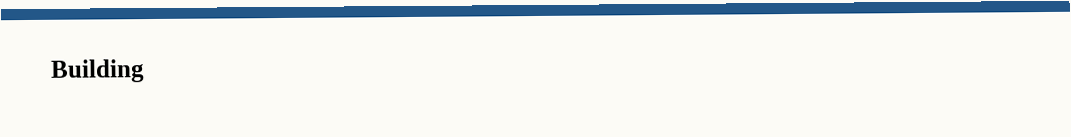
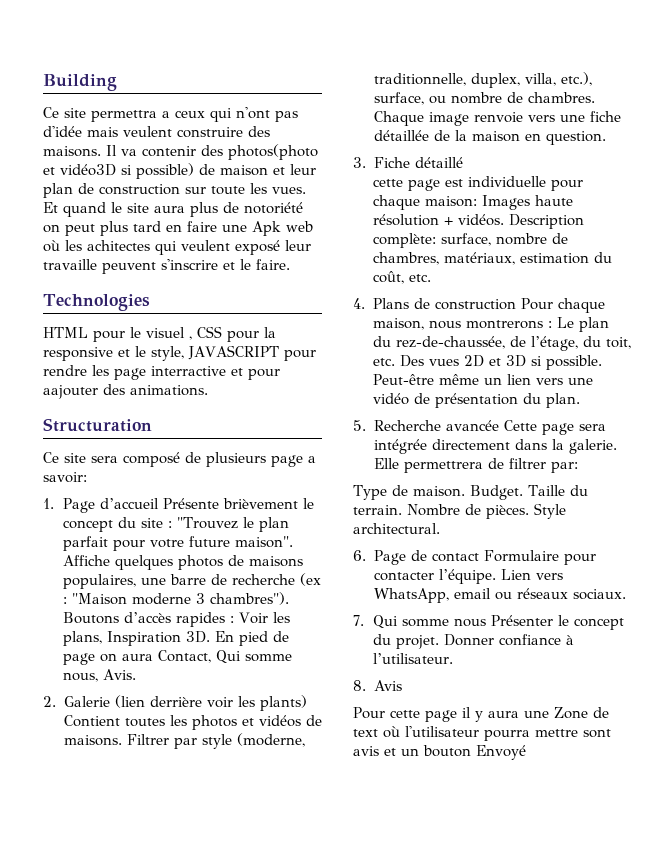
+ Ce site permettra a ceux qui n'ont pas d'idée mais veulent construire des maisons. Il va contenir des photos(photo et vidéo3D si possible) de maison et leur plan de construction sur toute les vues. Et quand le site aura plus de notoriété on peut plus tard en faire une Apk web où les achitectes qui veulent exposé leur travaille peuvent s'inscrire et le faire.
+ Technologies
+ HTML pour le visuel , CSS pour la responsive et le style, JAVASCRIPT pour rendre les page interractive et pour aajouter des animations.
+ Structuration
+ Ce site sera composé de plusieurs page a savoir:
+ 1. Page d’accueil Présente brièvement le concept du site : "Trouvez le plan parfait pour votre future maison". Affiche quelques photos de maisons populaires, une barre de recherche (ex : "Maison moderne 3 chambres"). Boutons d’accès rapides : Voir les plans, Inspiration 3D. En pied de page on aura Contact, Qui somme nous, Avis.
+ 2. Galerie (lien derrière voir les plants) Contient toutes les photos et vidéos de maisons. Filtrer par style (moderne, traditionnelle, duplex, villa, etc.), surface, ou nombre de chambres. Chaque image renvoie vers une fiche détaillée de la maison en question.
+ 3. Fiche détaillé
+ cette page est individuelle pour chaque maison: Images haute résolution + vidéos. Description complète: surface, nombre de chambres, matériaux, estimation du coût, etc.
+ 4. Plans de construction Pour chaque maison, nous montrerons : Le plan du rez-de-chaussée, de l’étage, du toit, etc. Des vues 2D et 3D si possible. Peut-être même un lien vers une vidéo de présentation du plan.
+ 5. Recherche avancée Cette page sera intégrée directement dans la galerie. Elle permettrera de filtrer par:
+ Type de maison. Budget. Taille du terrain. Nombre de pièces. Style architectural.
+ 6. Page de contact Formulaire pour contacter l’équipe. Lien vers WhatsApp, email ou réseaux sociaux.
+ 7. Qui somme nous Présenter le concept du projet. Donner confiance à l’utilisateur.
+ 8. Avis
+ Pour cette page il y aura une Zone de text où l'utilisateur pourra mettre sont avis et un bouton Envoyé

